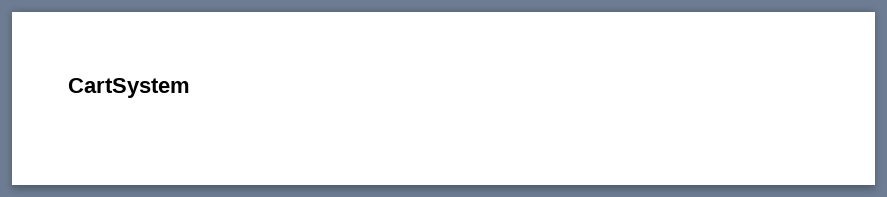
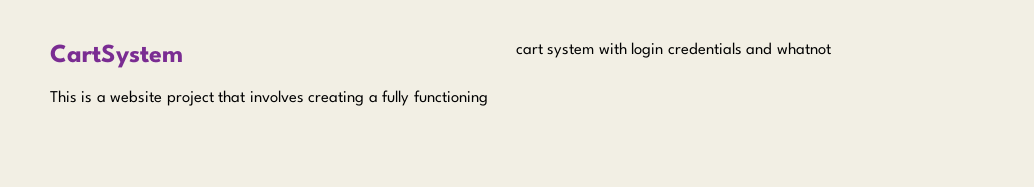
+ This is a website project that involves creating a fully functioning cart system with login credentials and whatnot

